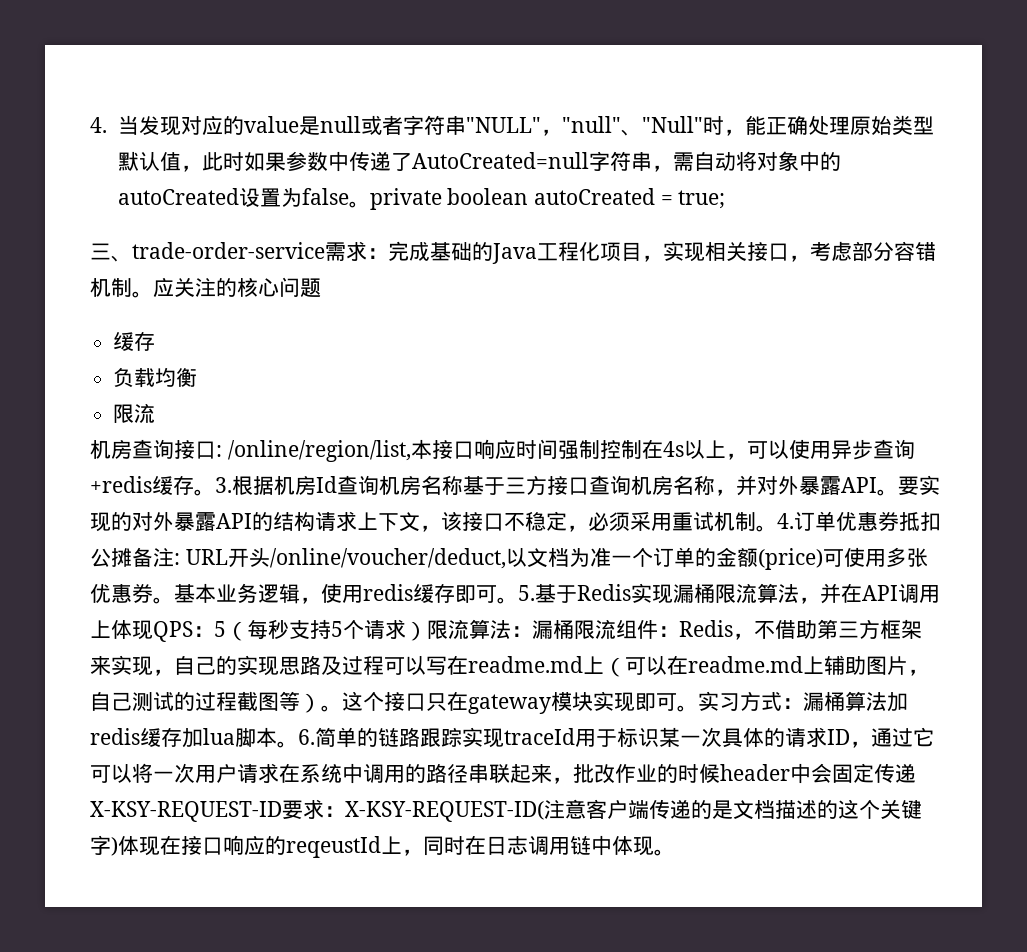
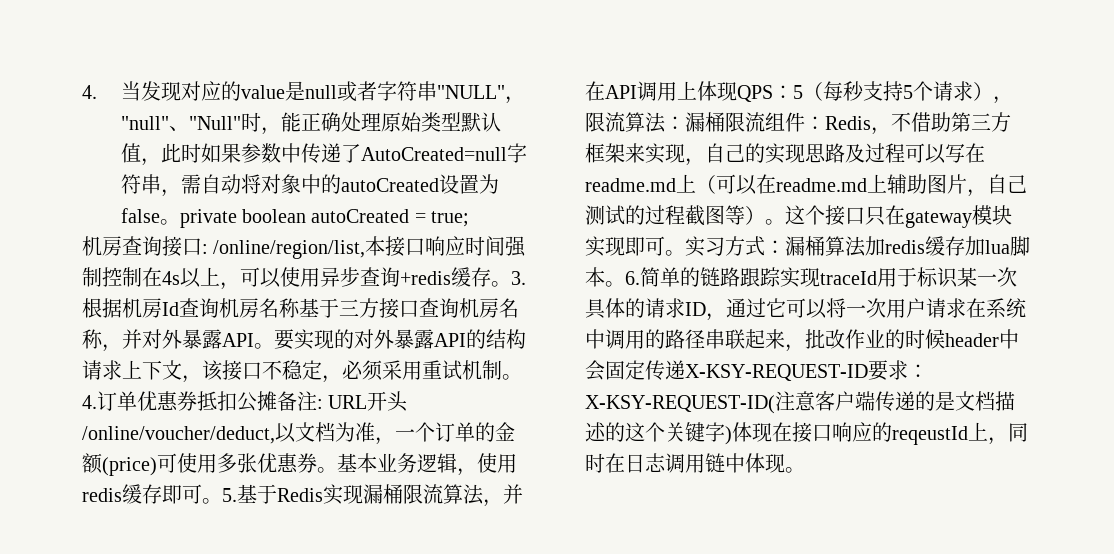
- 三、trade-order-service需求：完成基础的Java工程化项目，实现相关接口，考虑部分容错机制。应关注的核心问题
- 缓存
- 负载均衡
- 限流
- 4.订单优惠券抵扣公摊备注: URL开头/online/voucher/deduct,以文档为准一个订单的金额(price)可使用多张优惠券。
+ 4.订单优惠券抵扣公摊备注: URL开头/online/voucher/deduct,以文档为准，一个订单的金额(price)可使用多张优惠券。
- 5.基于Redis实现漏桶限流算法，并在API调用上体现QPS：5（每秒支持5个请求）限流算法：漏桶限流组件：Redis，不借助第三方框架来实现，自己的实现思路及过程可以写在readme.md上（可以在readme.md上辅助图片，自己测试的过程截图等）。
+ 5.基于Redis实现漏桶限流算法，并在API调用上体现QPS：5（每秒支持5个请求），限流算法：漏桶限流组件：Redis，不借助第三方框架来实现，自己的实现思路及过程可以写在readme.md上（可以在readme.md上辅助图片，自己测试的过程截图等）。

